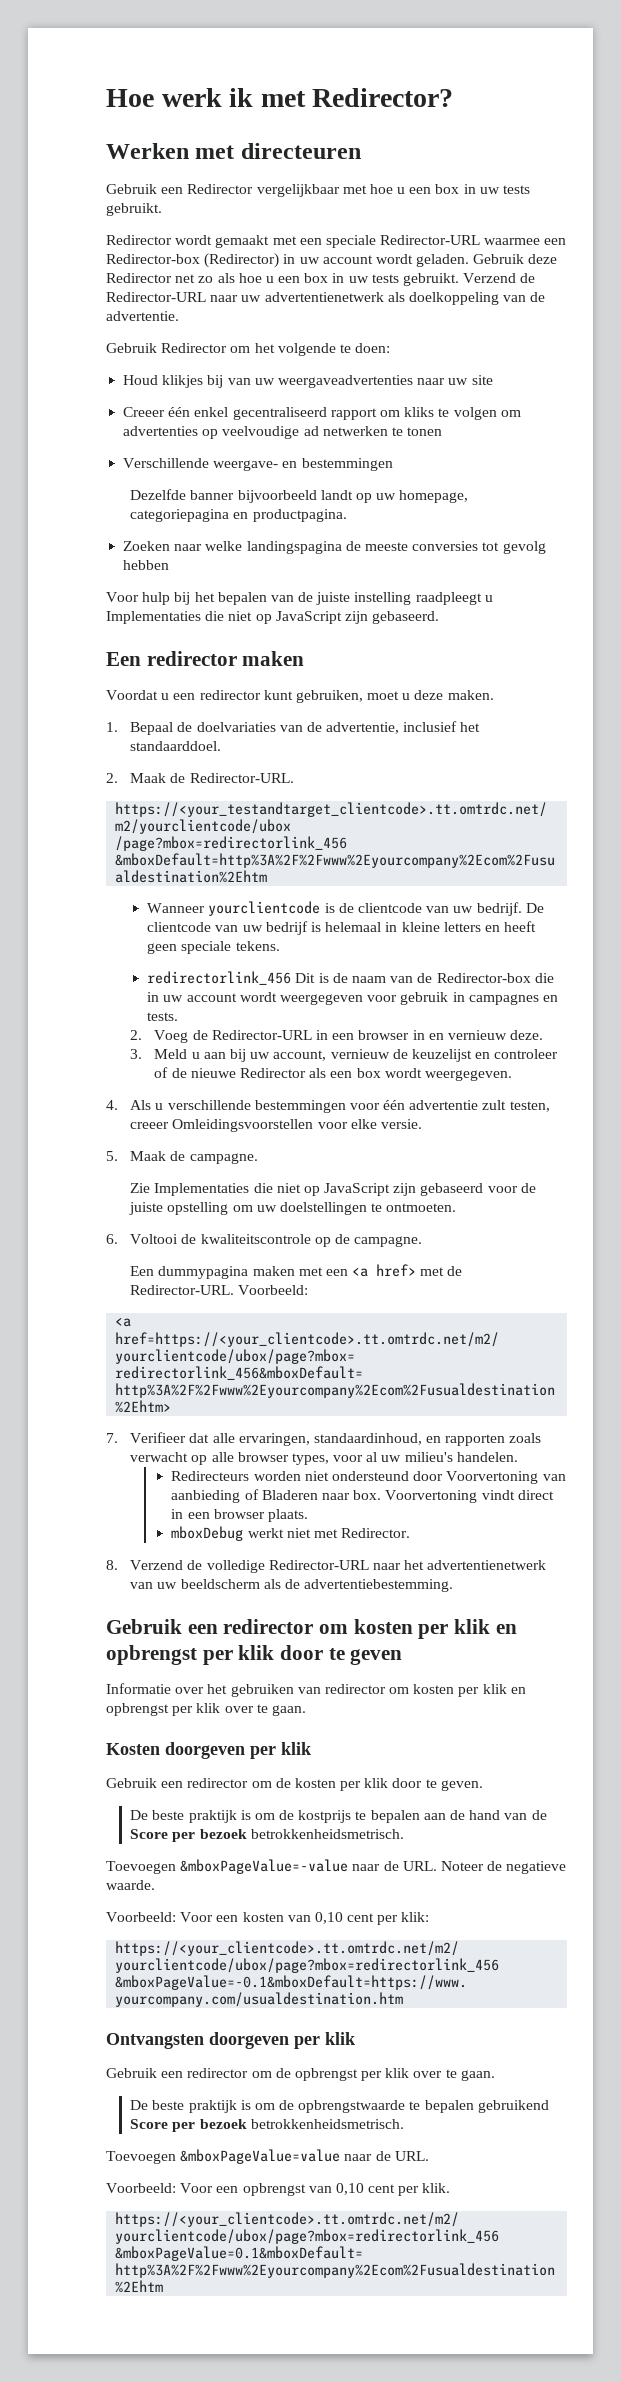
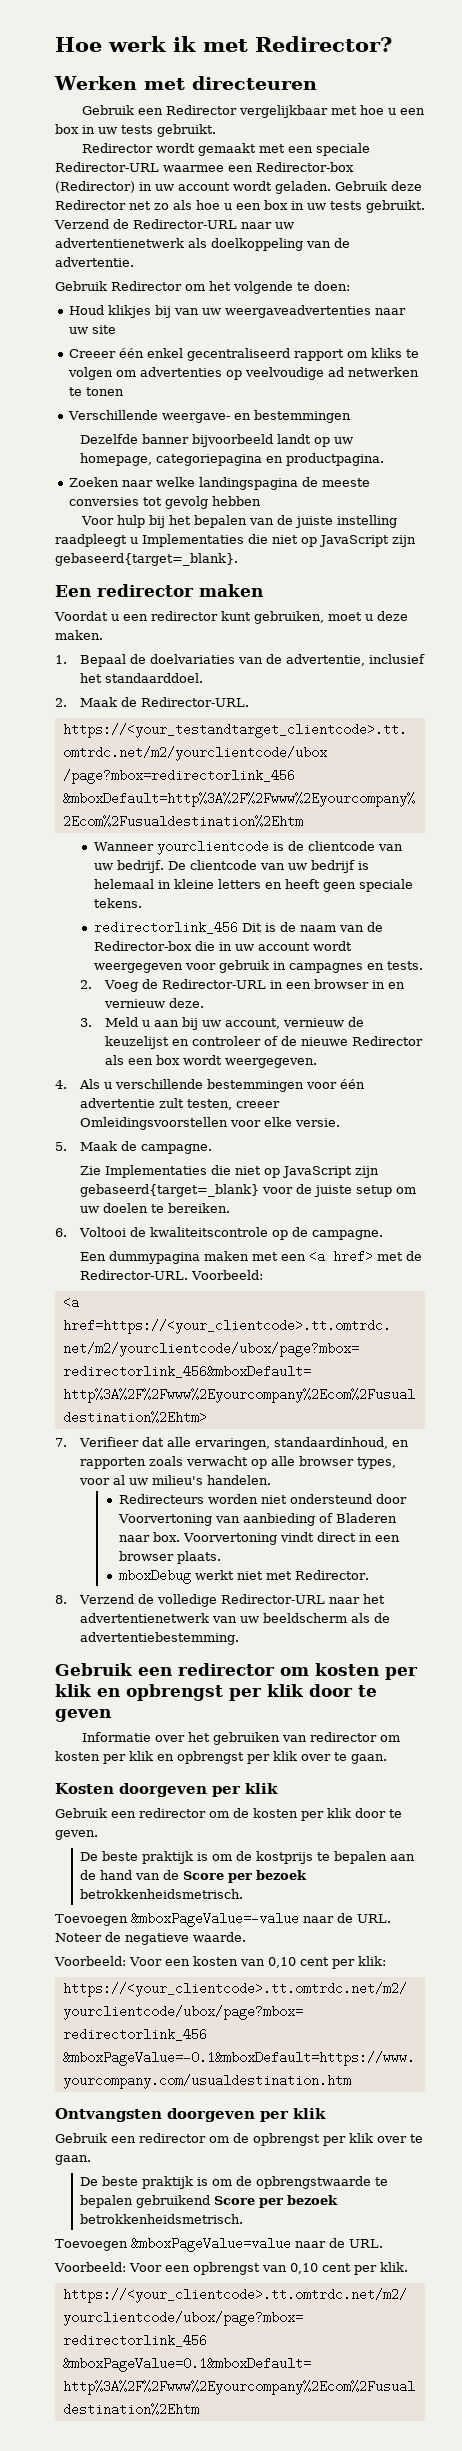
- Voor hulp bij het bepalen van de juiste instelling raadpleegt u Implementaties die niet op JavaScript zijn gebaseerd.
+ Voor hulp bij het bepalen van de juiste instelling raadpleegt u Implementaties die niet op JavaScript zijn gebaseerd{target=_blank}.
- Zie Implementaties die niet op JavaScript zijn gebaseerd voor de juiste opstelling om uw doelstellingen te ontmoeten.
+ Zie Implementaties die niet op JavaScript zijn gebaseerd{target=_blank} voor de juiste setup om uw doelen te bereiken.

